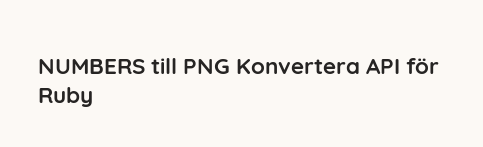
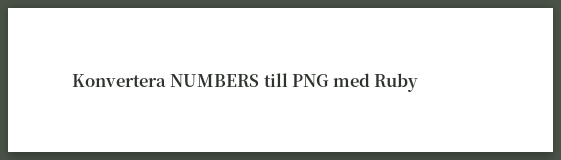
- NUMBERS till PNG Konvertera API för Ruby
+ Konvertera NUMBERS till PNG med Ruby

